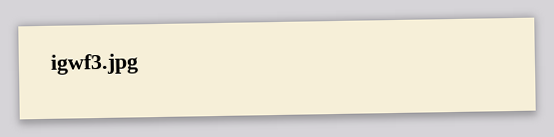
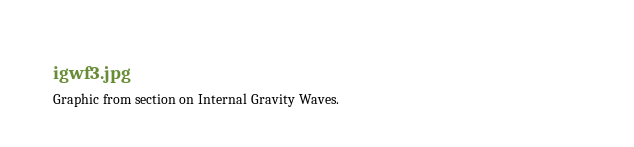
+ Graphic from section on Internal Gravity Waves.

